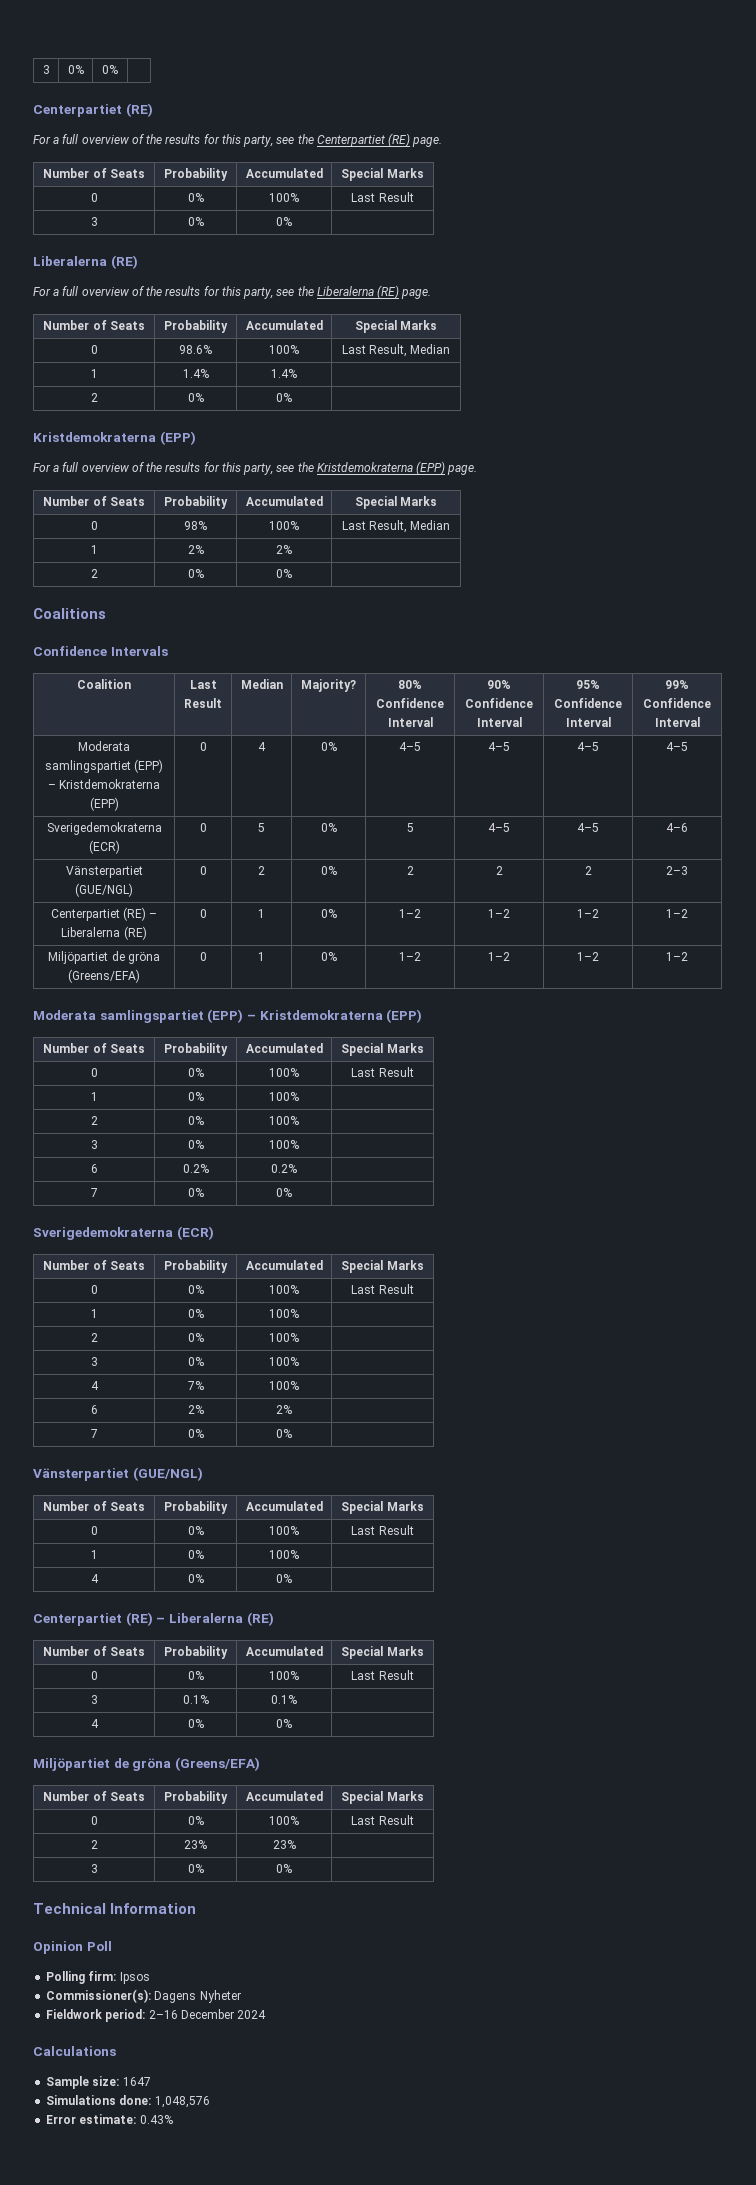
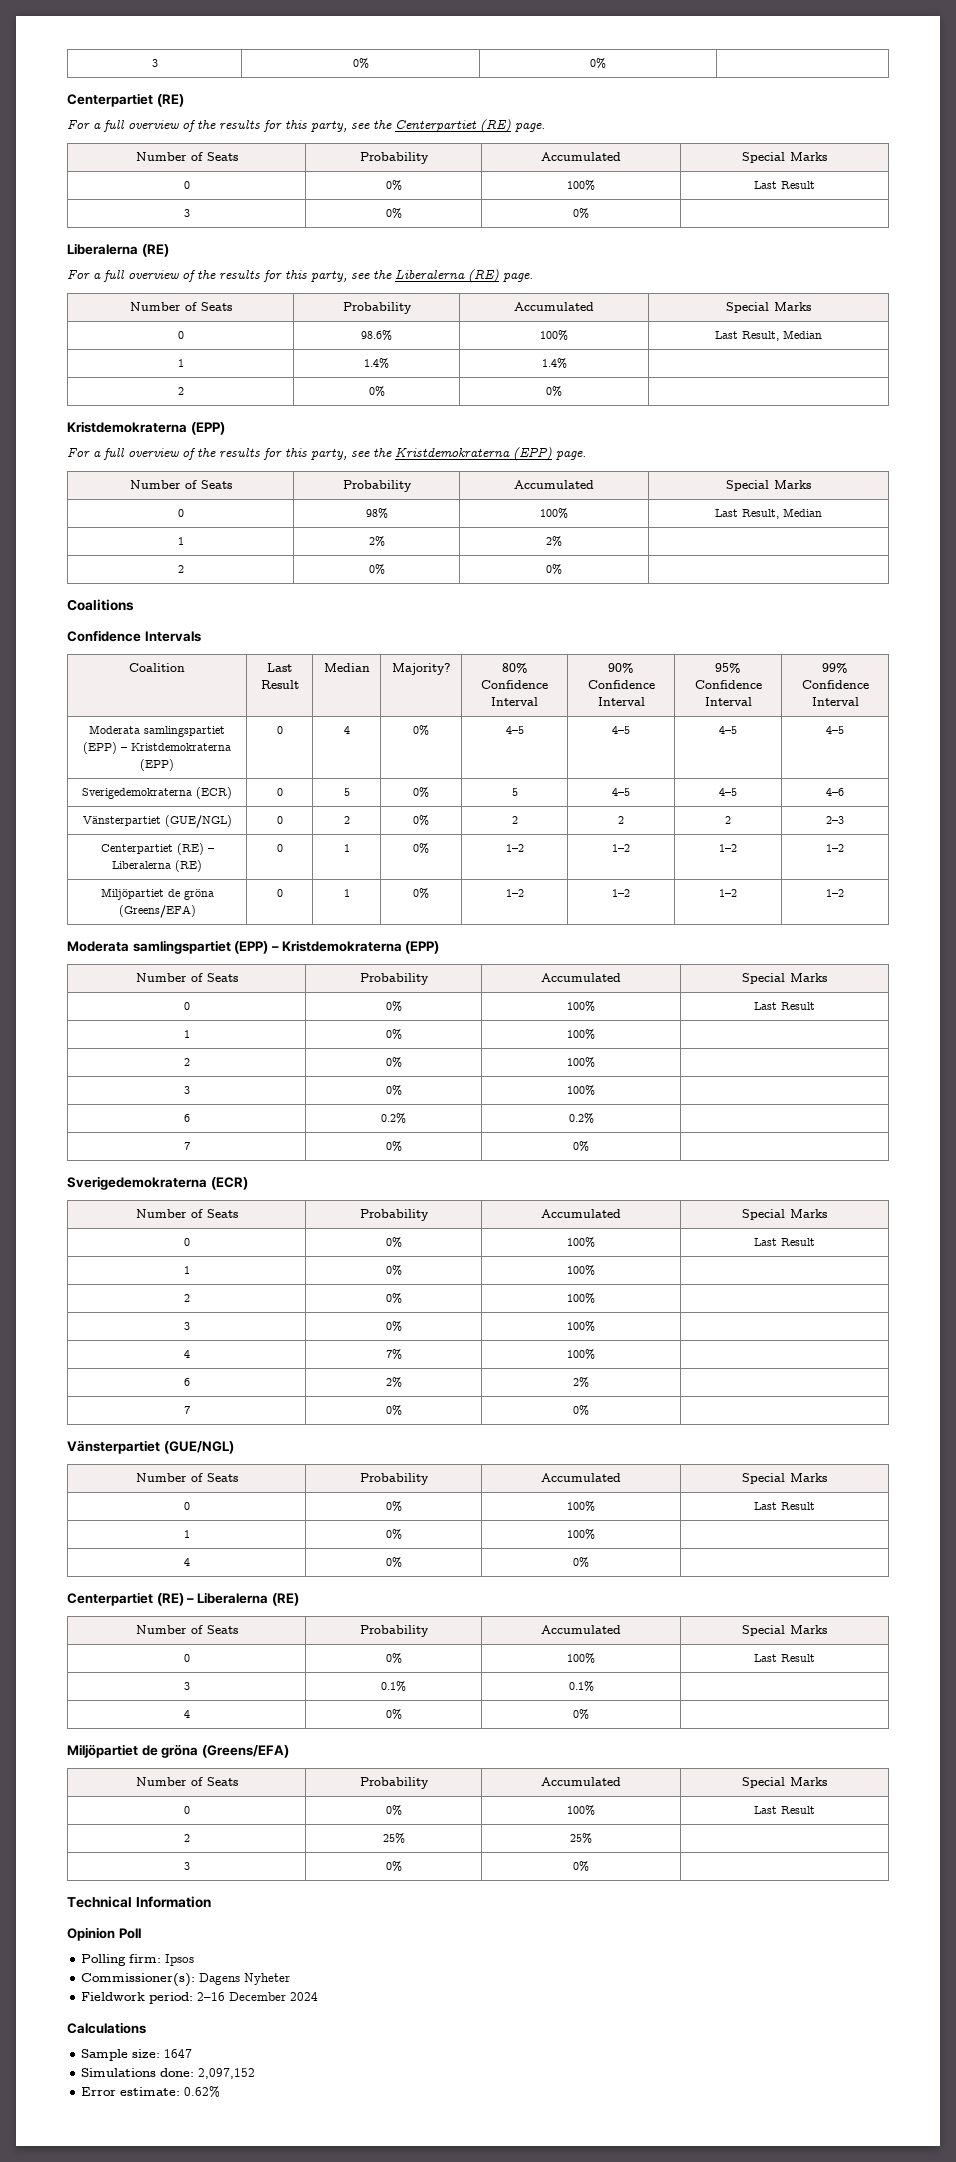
- 2 | 23% | 23% |
+ 2 | 25% | 25% |
- Simulations done: 1,048,576
+ Simulations done: 2,097,152
- Error estimate: 0.43%
+ Error estimate: 0.62%

